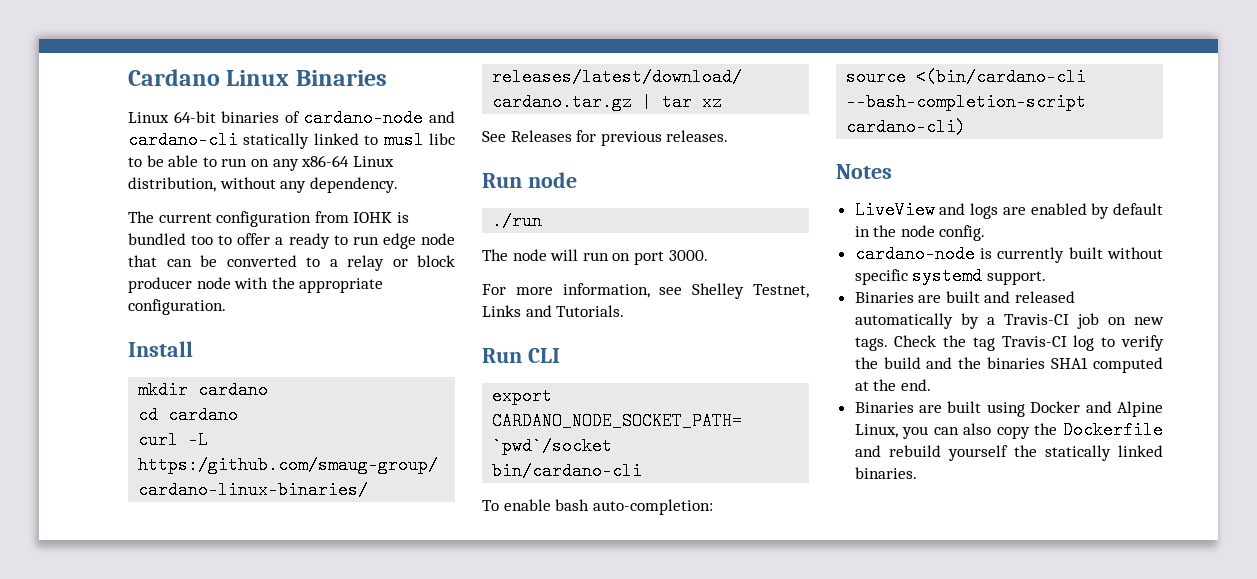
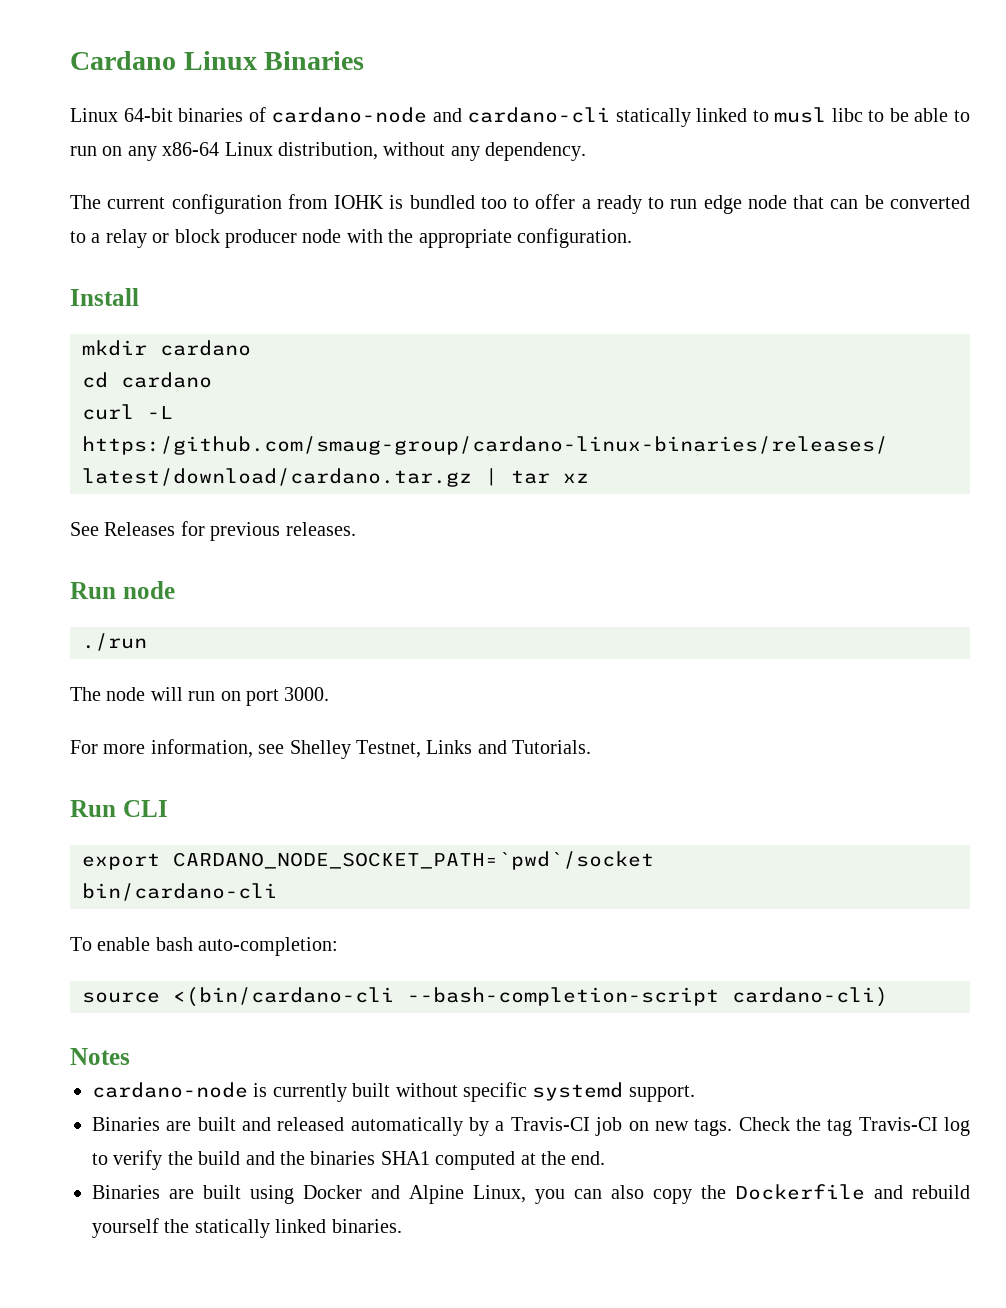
- LiveView and logs are enabled by default in the node config.

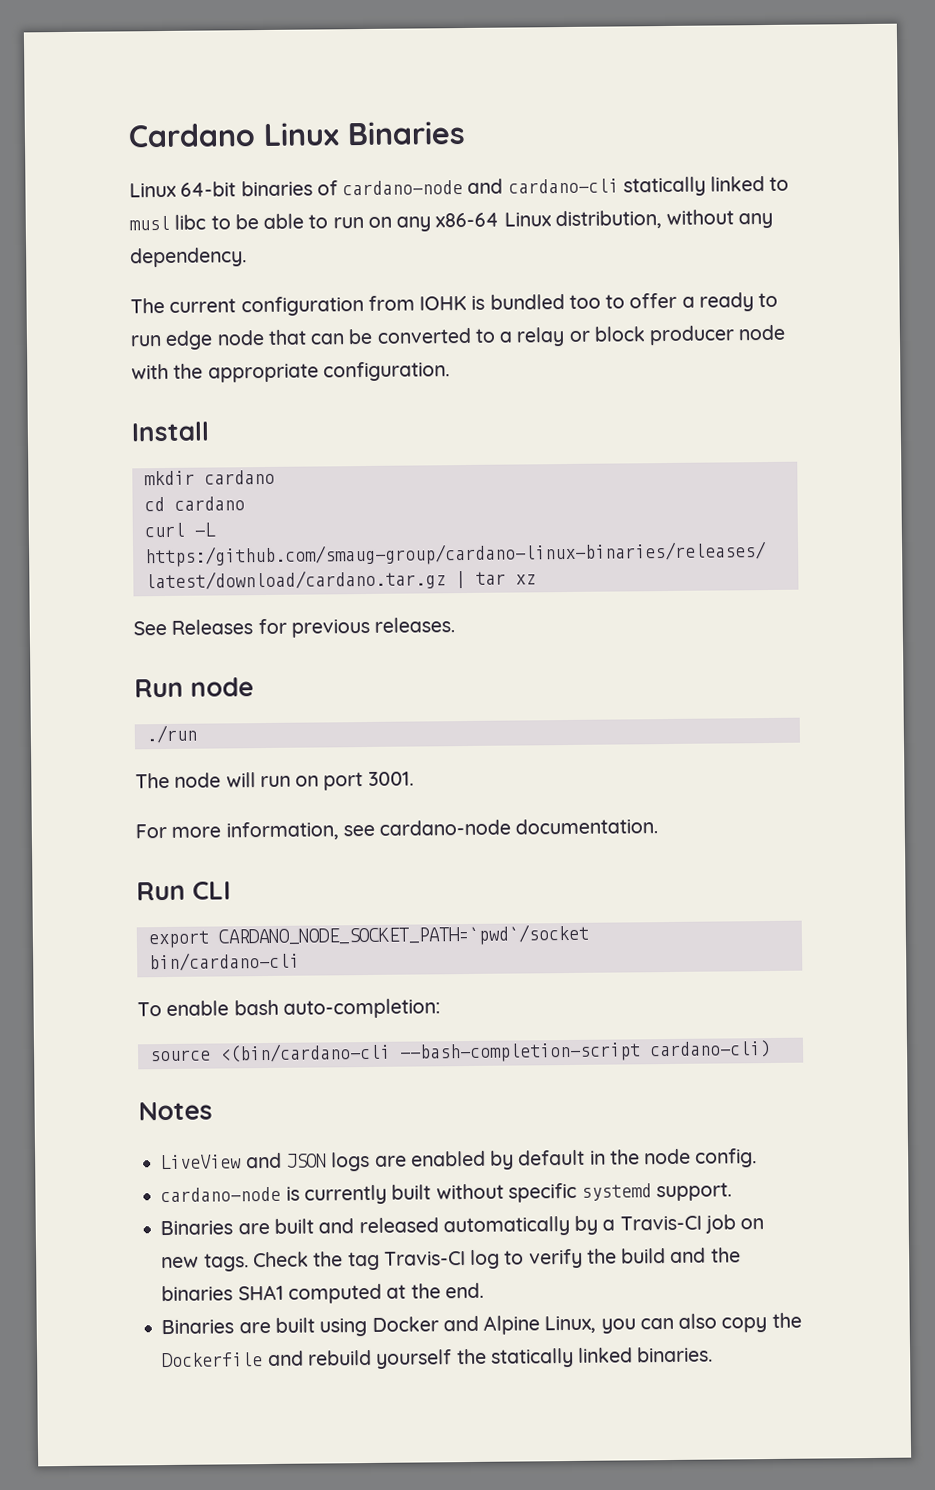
- The node will run on port 3000.
+ The node will run on port 3001.
- For more information, see Shelley Testnet, Links and Tutorials.
+ For more information, see cardano-node documentation.
+ LiveView and JSON logs are enabled by default in the node config.

